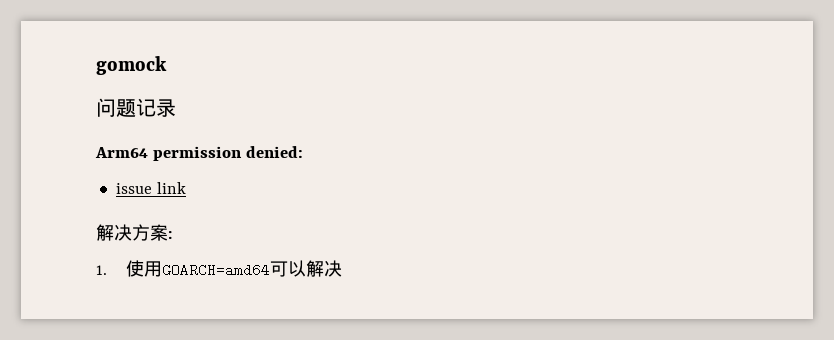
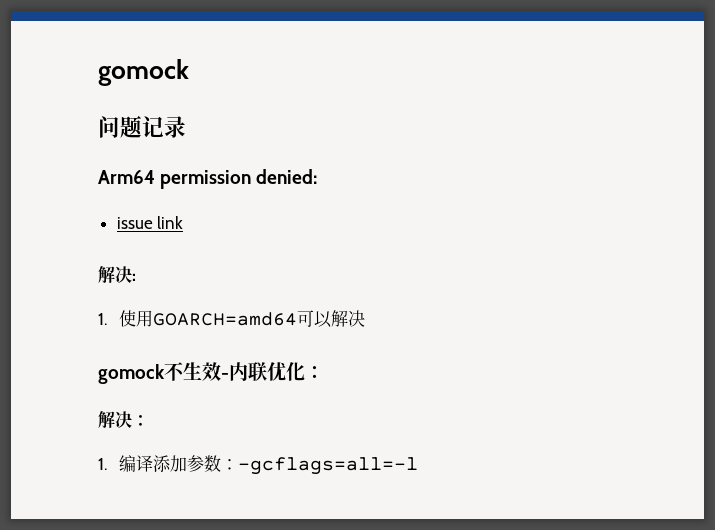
  issue link
- 解决方案:
+ 解决:
+ gomock不生效-内联优化：
+ 解决：
+ 1.编译添加参数：-gcflags=all=-l

